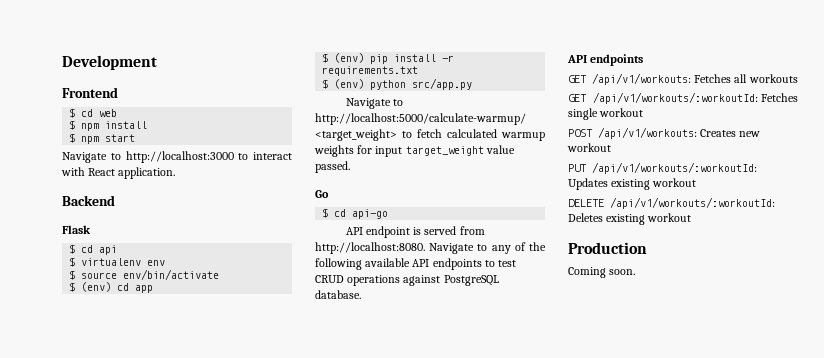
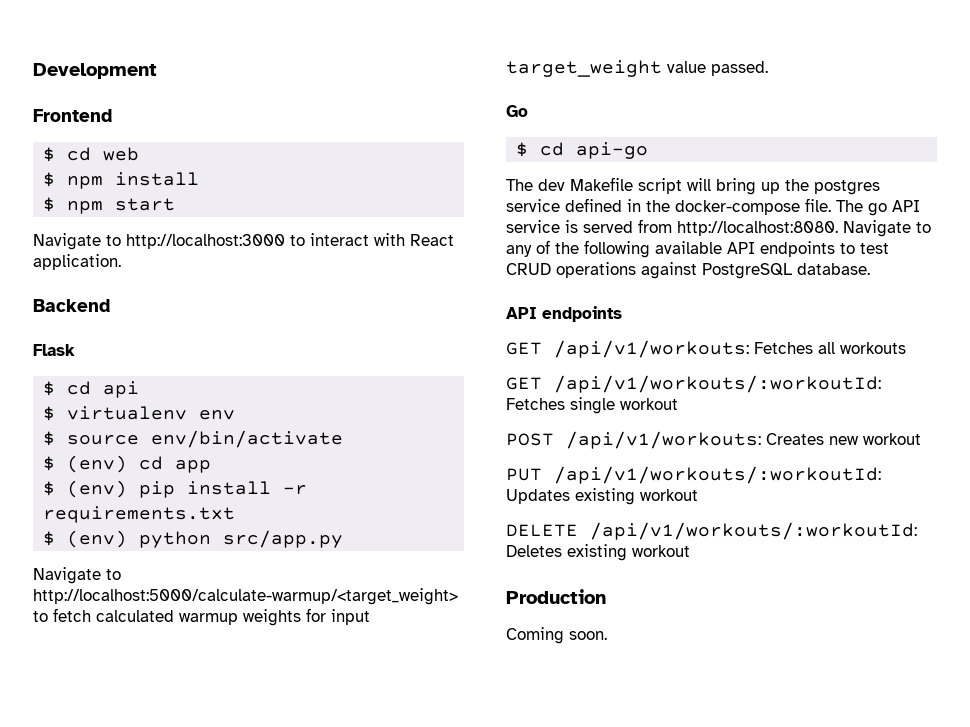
- API endpoint is served from http://localhost:8080.
+ The dev Makefile script will bring up the postgres service defined in the docker-compose file. The go API service is served from http://localhost:8080.

